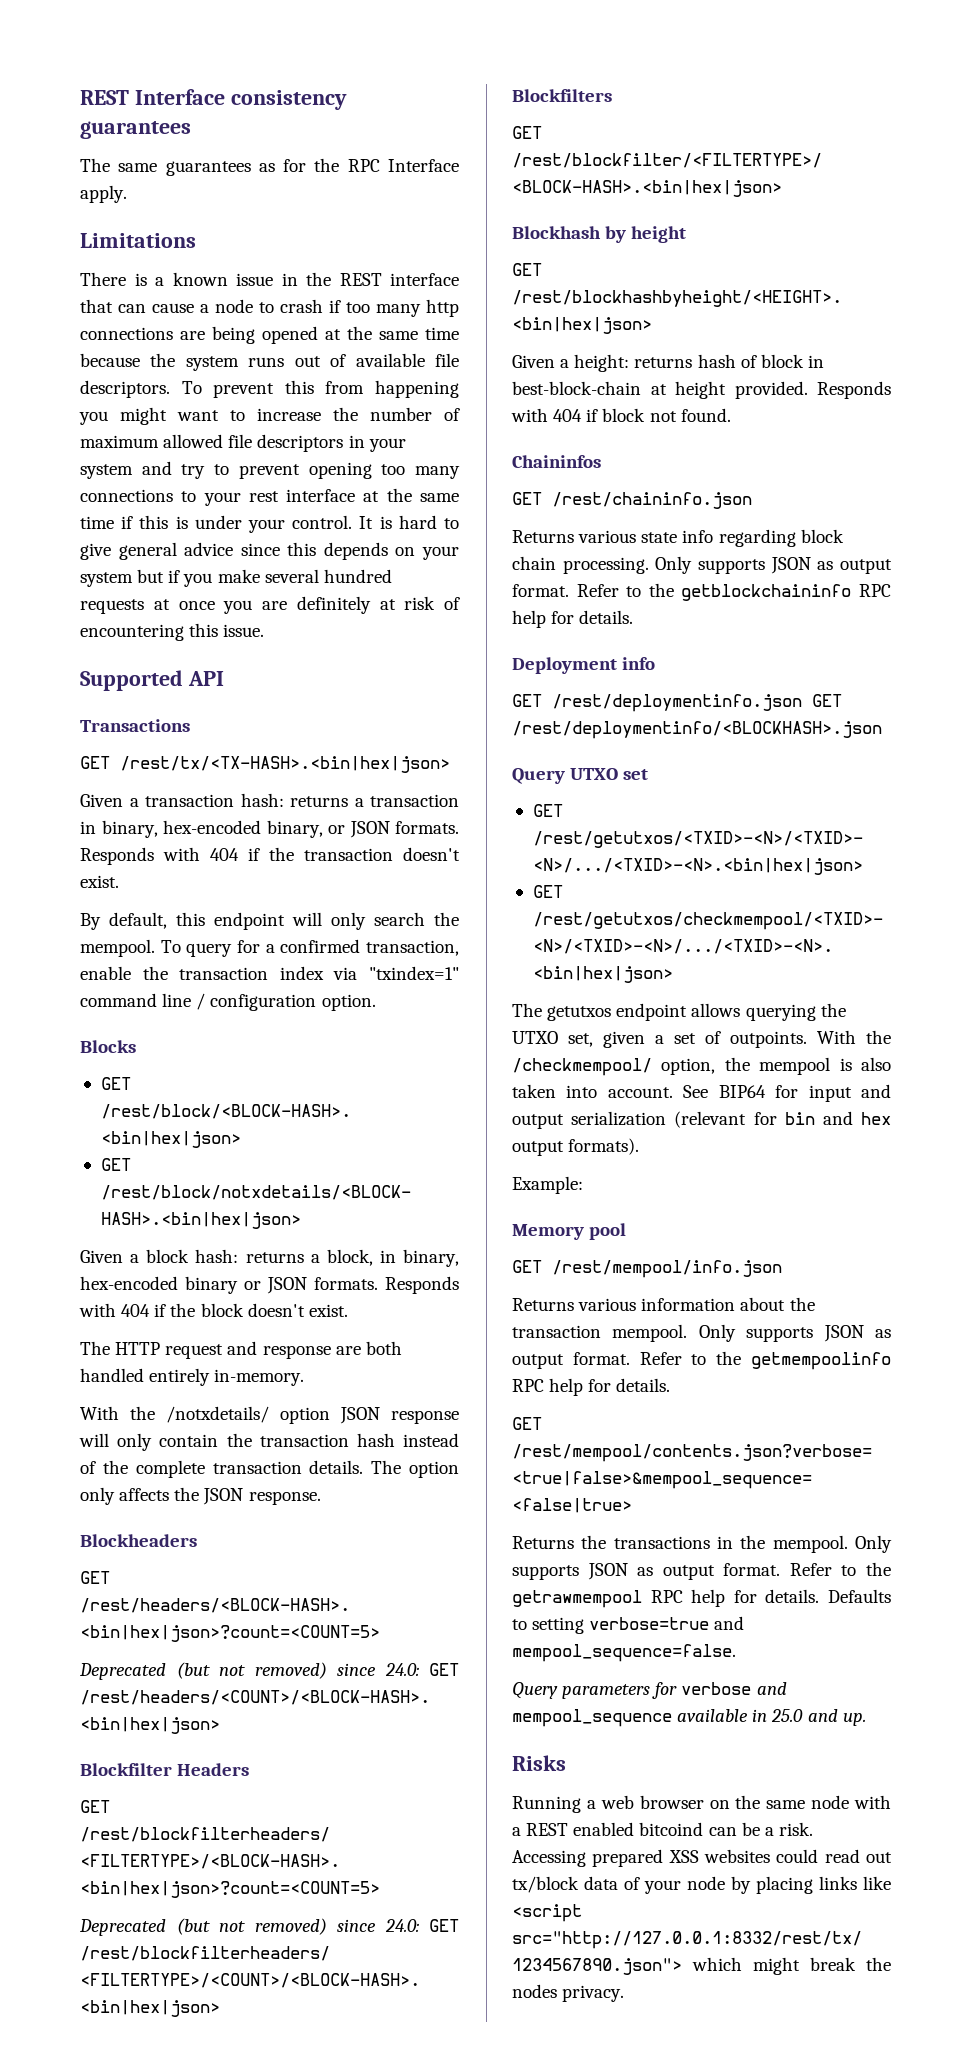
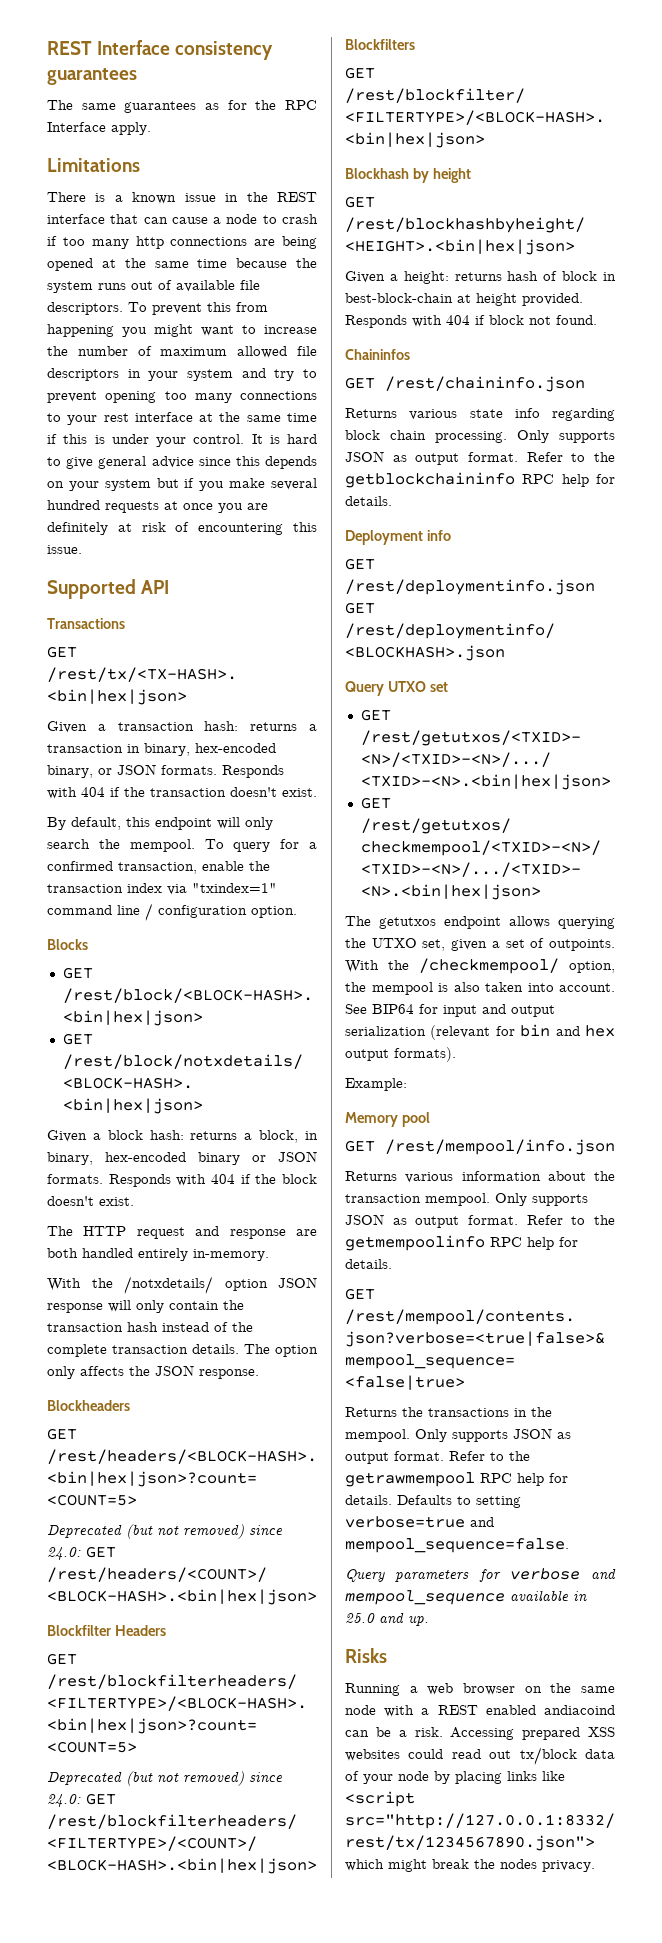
- Running a web browser on the same node with a REST enabled bitcoind can be a risk.
+ Running a web browser on the same node with a REST enabled andiacoind can be a risk.

